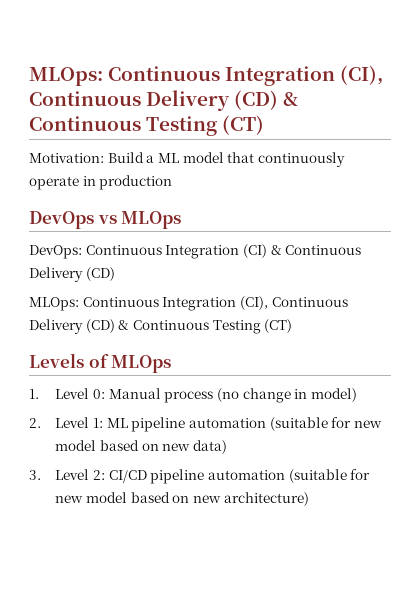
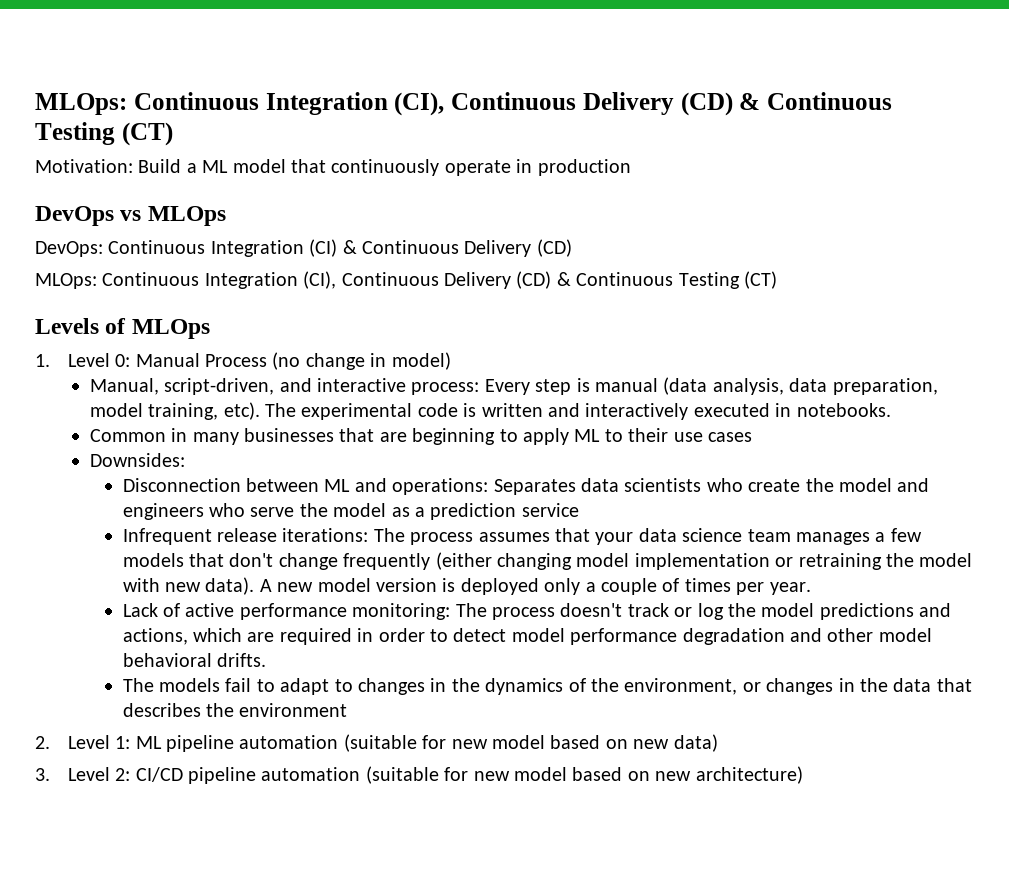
- 1. Level 0: Manual process (no change in model)
+ 1. Level 0: Manual Process (no change in model)
+ Manual, script-driven, and interactive process: Every step is manual (data analysis, data preparation, model training, etc). The experimental code is written and interactively executed in notebooks.
+ Common in many businesses that are beginning to apply ML to their use cases
+ Downsides:
+ Disconnection between ML and operations: Separates data scientists who create the model and engineers who serve the model as a prediction service
+ Infrequent release iterations: The process assumes that your data science team manages a few models that don't change frequently (either changing model implementation or retraining the model with new data). A new model version is deployed only a couple of times per year.
+ Lack of active performance monitoring: The process doesn't track or log the model predictions and actions, which are required in order to detect model performance degradation and other model behavioral drifts.
+ The models fail to adapt to changes in the dynamics of the environment, or changes in the data that describes the environment

